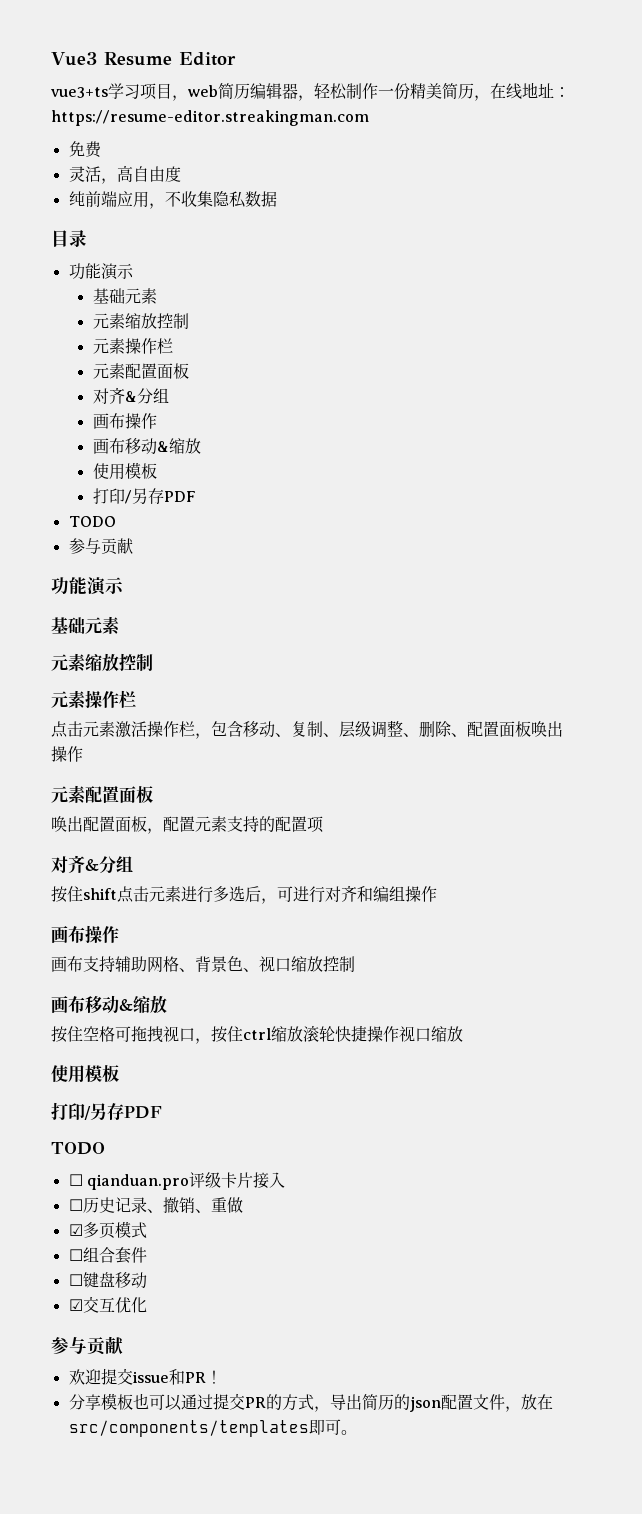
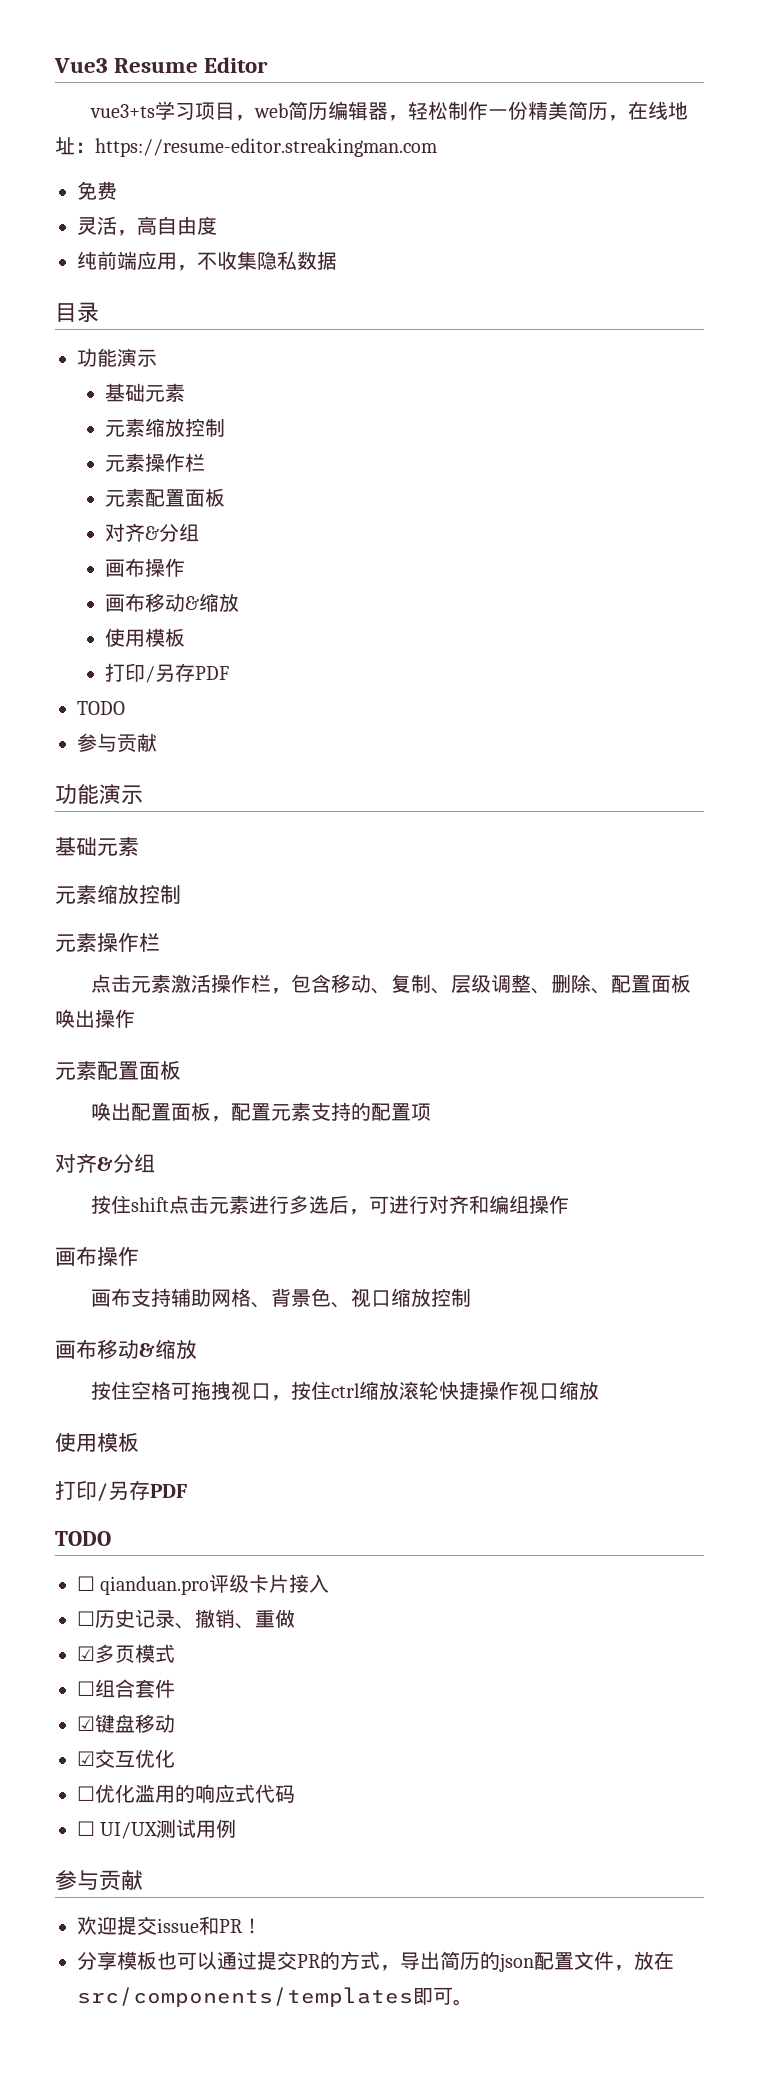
- ☐键盘移动
+ ☑键盘移动
+ ☐优化滥用的响应式代码
+ ☐ UI/UX测试用例

